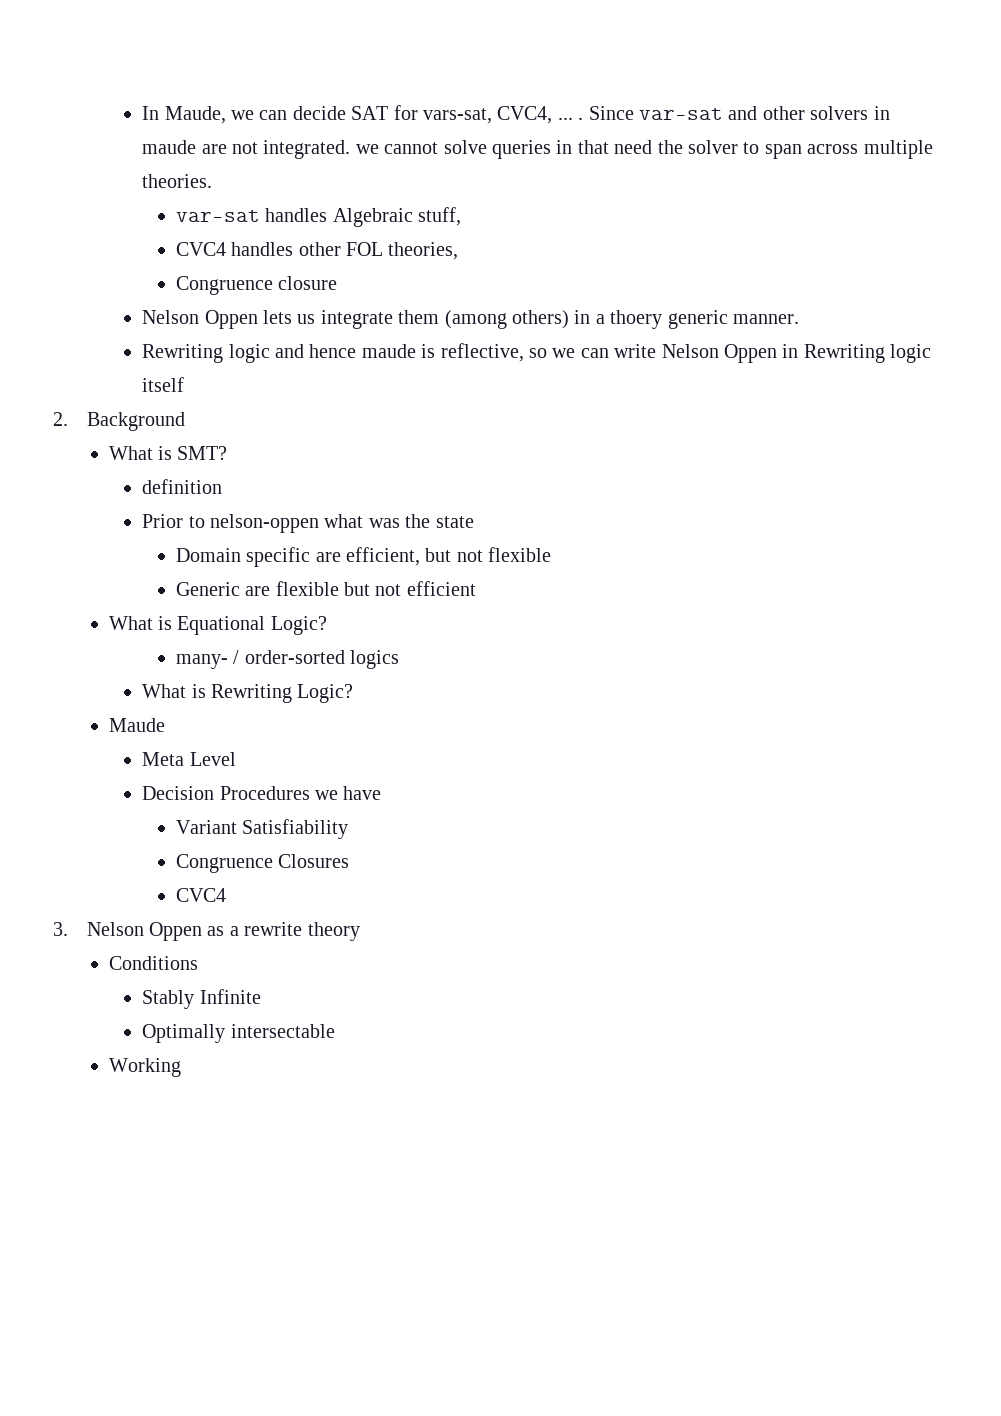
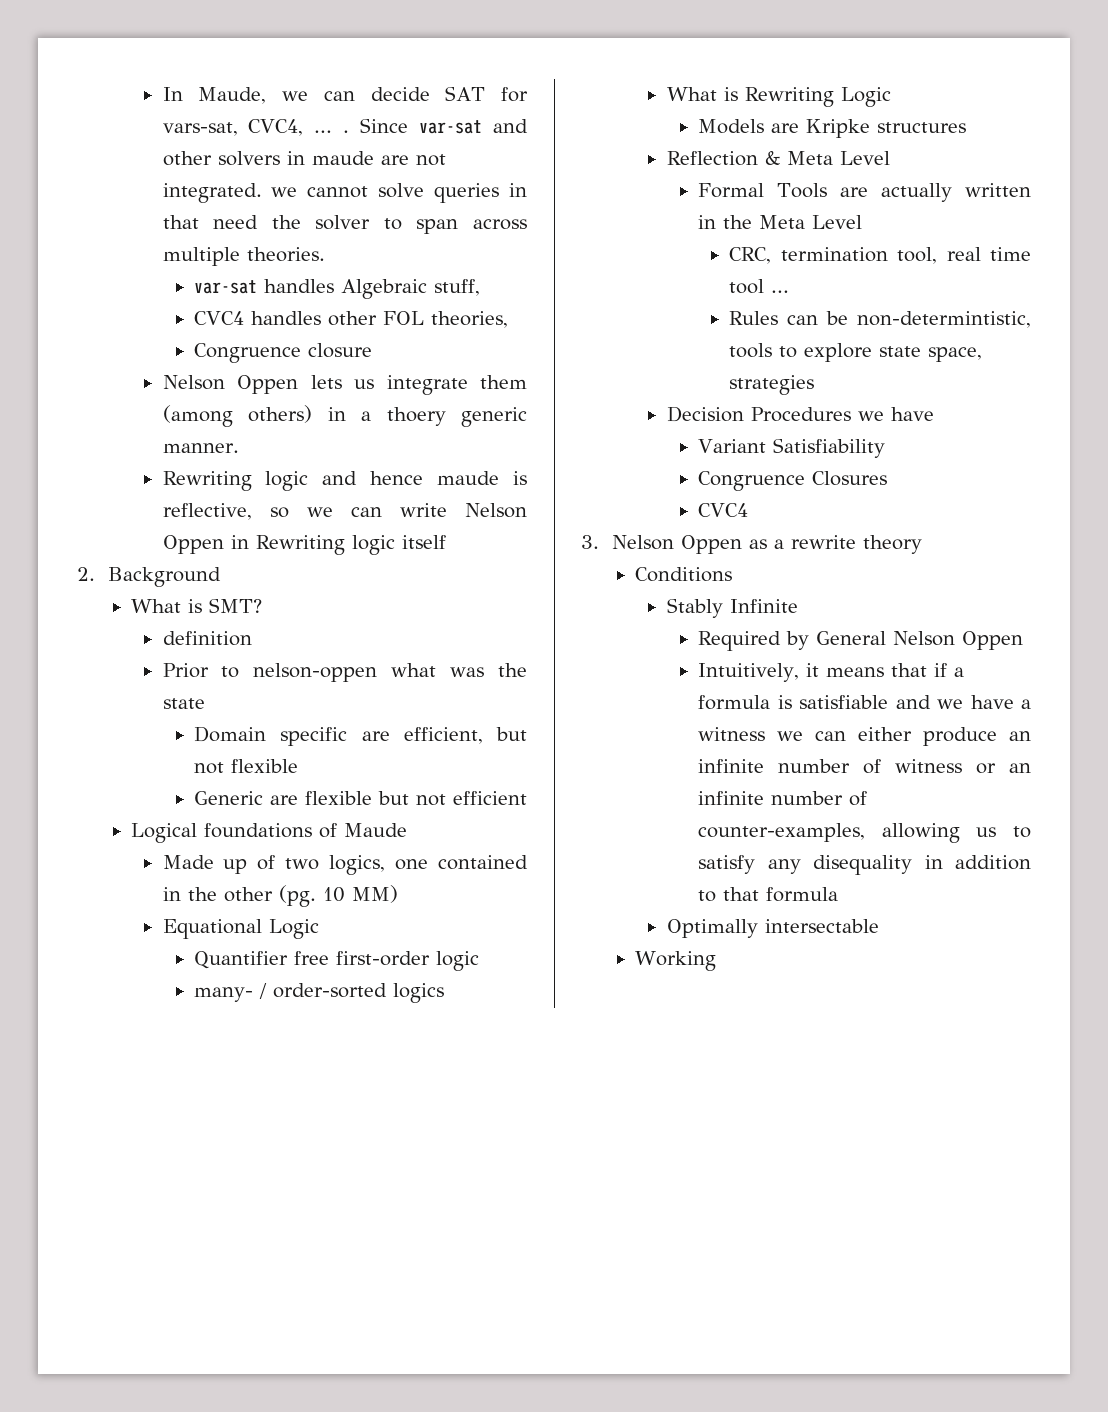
- What is Equational Logic?
+ Logical foundations of Maude
+ Made up of two logics, one contained in the other (pg. 10 MM)
+ Equational Logic
+ Quantifier free first-order logic
- What is Rewriting Logic?
- Maude
- Meta Level
+ What is Rewriting Logic
+ Models are Kripke structures
+ Reflection & Meta Level
+ Formal Tools are actually written in the Meta Level
+ CRC, termination tool, real time tool ...
+ Rules can be non-determintistic, tools to explore state space, strategies
+ Required by General Nelson Oppen
+ Intuitively, it means that if a formula is satisfiable and we have a witness we can either produce an infinite number of witness or an infinite number of counter-examples, allowing us to satisfy any disequality in addition to that formula

